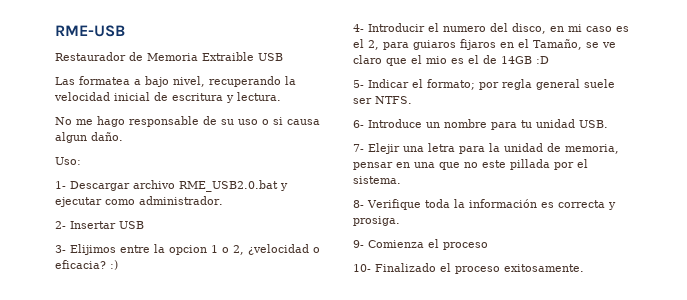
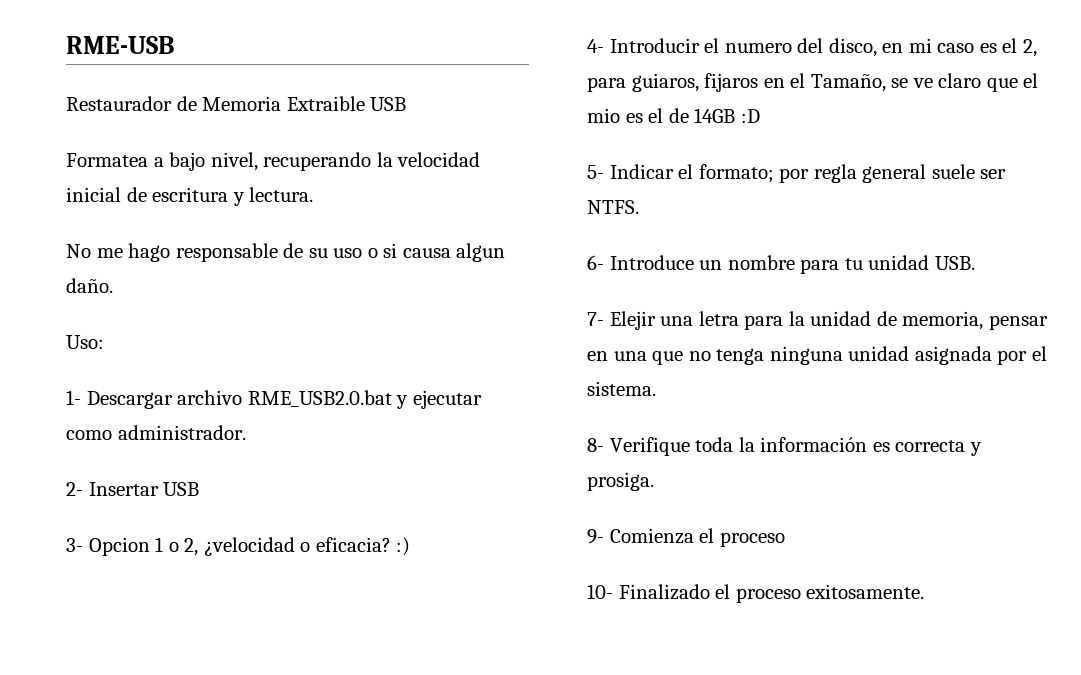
- Las formatea a bajo nivel, recuperando la velocidad inicial de escritura y lectura.
+ Formatea a bajo nivel, recuperando la velocidad inicial de escritura y lectura.
- 3- Elijimos entre la opcion 1 o 2, ¿velocidad o eficacia? :)
+ 3- Opcion 1 o 2, ¿velocidad o eficacia? :)
- 4- Introducir el numero del disco, en mi caso es el 2, para guiaros fijaros en el Tamaño, se ve claro que el mio es el de 14GB :D
+ 4- Introducir el numero del disco, en mi caso es el 2, para guiaros, fijaros en el Tamaño, se ve claro que el mio es el de 14GB :D
- 7- Elejir una letra para la unidad de memoria, pensar en una que no este pillada por el sistema.
+ 7- Elejir una letra para la unidad de memoria, pensar en una que no tenga ninguna unidad asignada por el sistema.

